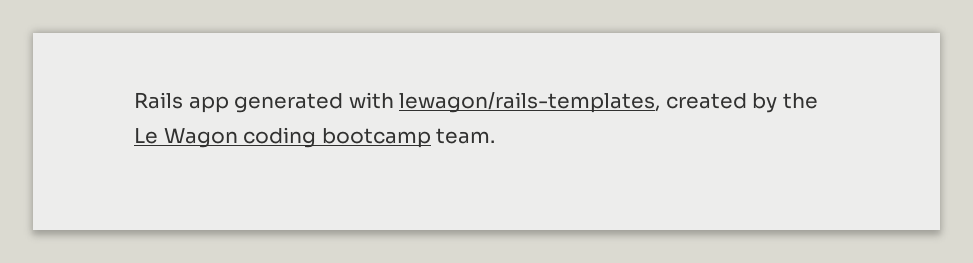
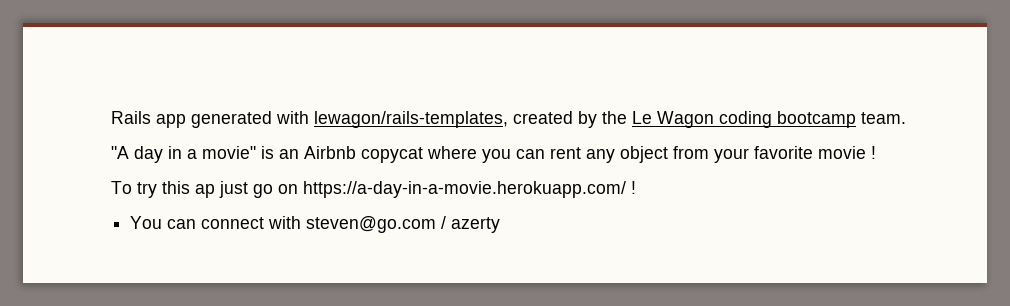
+ "A day in a movie" is an Airbnb copycat where you can rent any object from your favorite movie !
+ To try this ap just go on https://a-day-in-a-movie.herokuapp.com/ !
+ You can connect with steven@go.com / azerty

